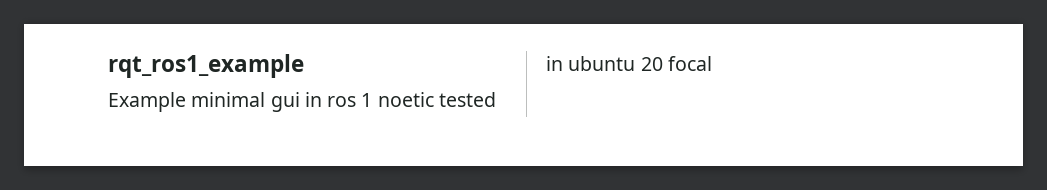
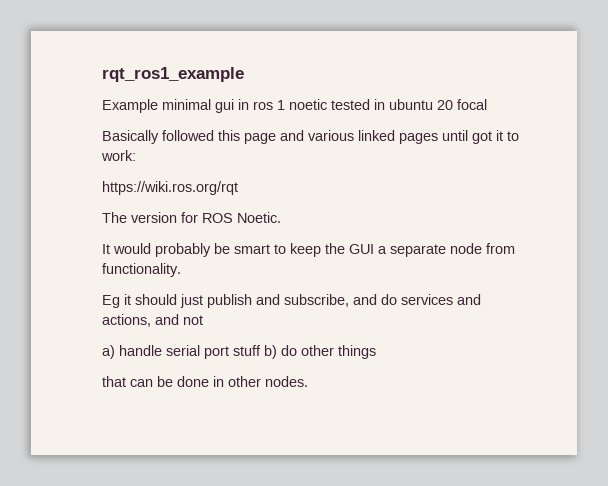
+ Basically followed this page and various linked pages until got it to work:
+ https://wiki.ros.org/rqt
+ The version for ROS Noetic.
+ It would probably be smart to keep the GUI a separate node from functionality.
+ Eg it should just publish and subscribe, and do services and actions, and not
+ a) handle serial port stuff b) do other things
+ that can be done in other nodes.

